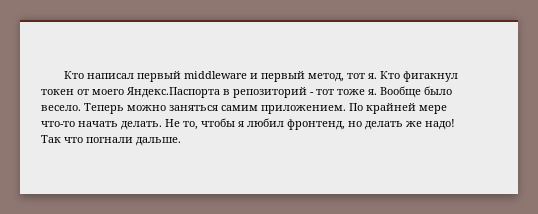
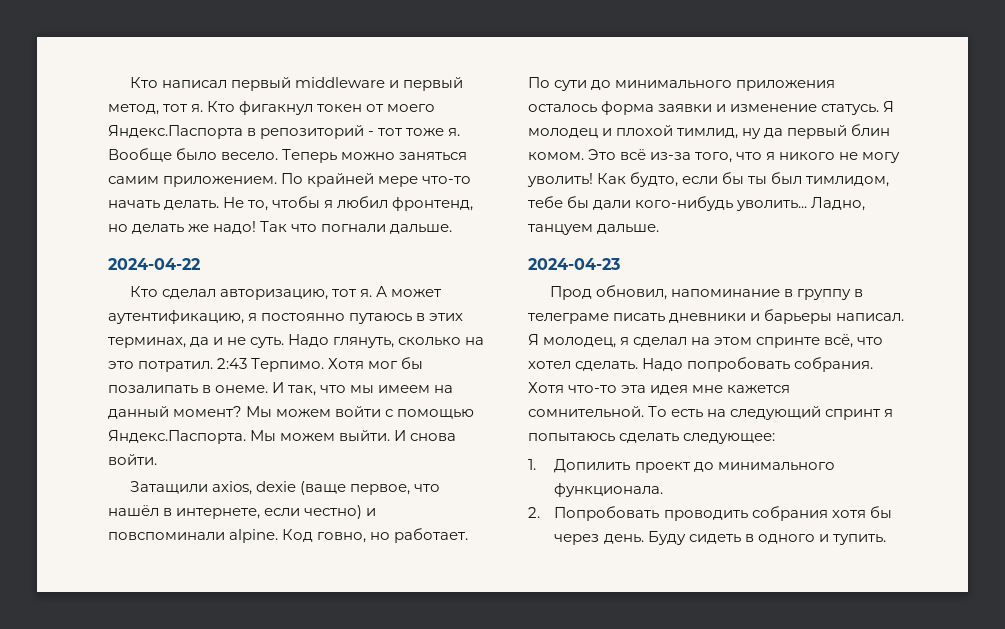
+ 2024-04-22
+ Кто сделал авторизацию, тот я. А может аутентификацию, я постоянно путаюсь в этих терминах, да и не суть. Надо глянуть, сколько на это потратил. 2:43 Терпимо. Хотя мог бы позалипать в онеме. И так, что мы имеем на данный момент? Мы можем войти с помощью Яндекс.Паспорта. Мы можем выйти. И снова войти.
+ Затащили axios, dexie (ваще первое, что нашёл в интернете, если честно) и повспоминали alpine. Код говно, но работает. По сути до минимального приложения осталось форма заявки и изменение статусь. Я молодец и плохой тимлид, ну да первый блин комом. Это всё из-за того, что я никого не могу уволить! Как будто, если бы ты был тимлидом, тебе бы дали кого-нибудь уволить... Ладно, танцуем дальше.
+ 2024-04-23
+ Прод обновил, напоминание в группу в телеграме писать дневники и барьеры написал. Я молодец, я сделал на этом спринте всё, что хотел сделать. Надо попробовать собрания. Хотя что-то эта идея мне кажется сомнительной. То есть на следующий спринт я попытаюсь сделать следующее:
+ 1. Допилить проект до минимального функционала.
+ 2. Попробовать проводить собрания хотя бы через день. Буду сидеть в одного и тупить.

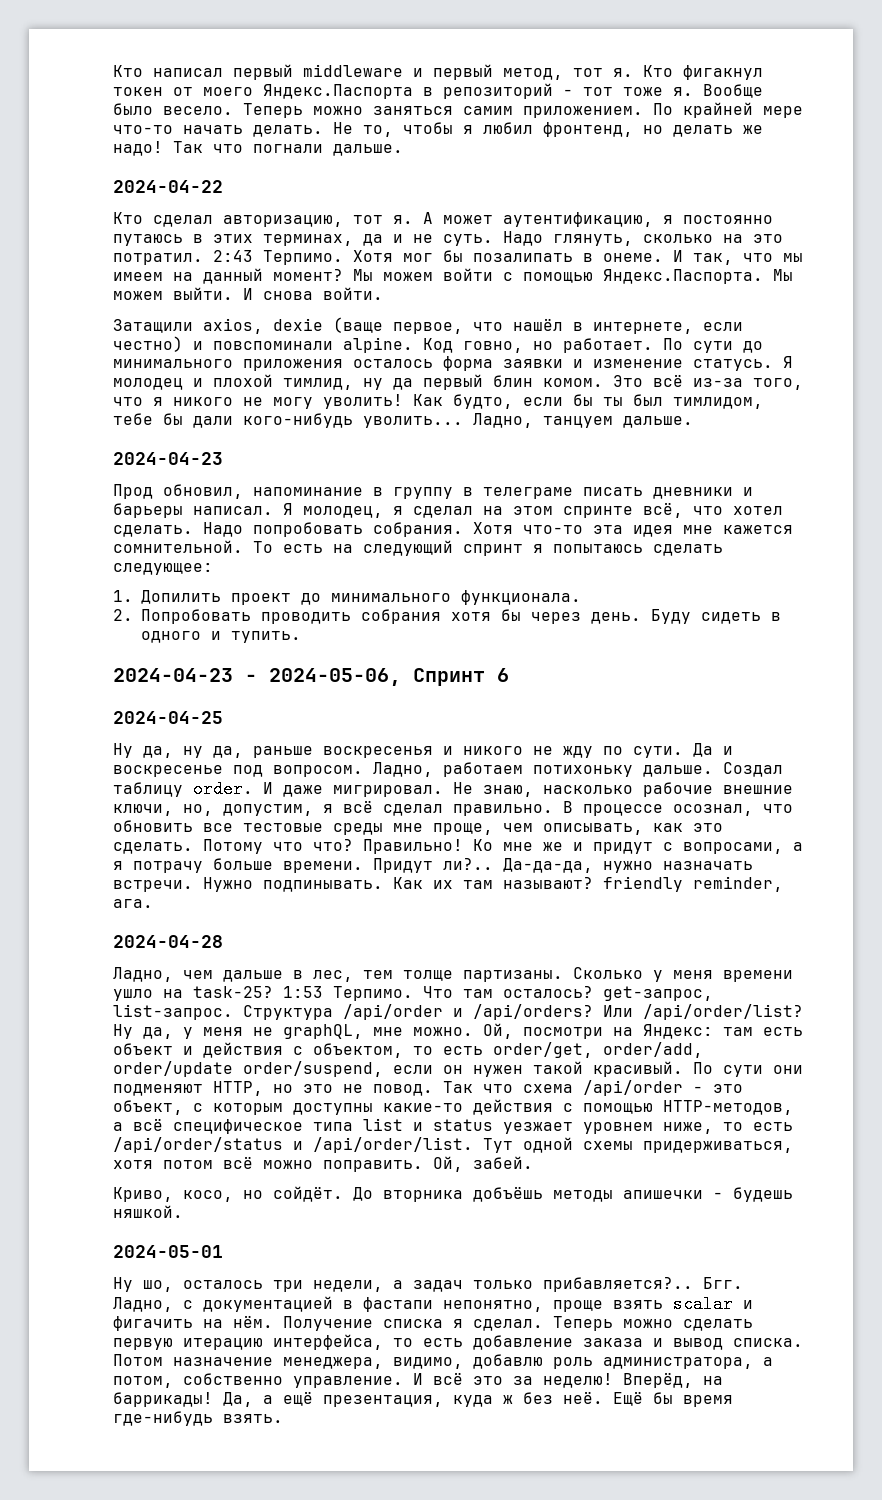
+ 2024-04-23 - 2024-05-06, Спринт 6
+ 2024-04-25
+ Ну да, ну да, раньше воскресенья и никого не жду по сути. Да и воскресенье под вопросом. Ладно, работаем потихоньку дальше. Создал таблицу order. И даже мигрировал. Не знаю, насколько рабочие внешние ключи, но, допустим, я всё сделал правильно. В процессе осознал, что обновить все тестовые среды мне проще, чем описывать, как это сделать. Потому что что? Правильно! Ко мне же и придут с вопросами, а я потрачу больше времени. Придут ли?.. Да-да-да, нужно назначать встречи. Нужно подпинывать. Как их там называют? friendly reminder, ага.
+ 2024-04-28
+ Ладно, чем дальше в лес, тем толще партизаны. Сколько у меня времени ушло на task-25? 1:53 Терпимо. Что там осталось? get-запрос, list-запрос. Структура /api/order и /api/orders? Или /api/order/list? Ну да, у меня не graphQL, мне можно. Ой, посмотри на Яндекс: там есть объект и действия с объектом, то есть order/get, order/add, order/update order/suspend, если он нужен такой красивый. По сути они подменяют HTTP, но это не повод. Так что схема /api/order - это объект, с которым доступны какие-то действия с помощью HTTP-методов, а всё специфическое типа list и status уезжает уровнем ниже, то есть /api/order/status и /api/order/list. Тут одной схемы придерживаться, хотя потом всё можно поправить. Ой, забей.
+ Криво, косо, но сойдёт. До вторника добъёшь методы апишечки - будешь няшкой.
+ 2024-05-01
+ Ну шо, осталось три недели, а задач только прибавляется?.. Бгг. Ладно, с документацией в фастапи непонятно, проще взять scalar и фигачить на нём. Получение списка я сделал. Теперь можно сделать первую итерацию интерфейса, то есть добавление заказа и вывод списка. Потом назначение менеджера, видимо, добавлю роль администратора, а потом, собственно управление. И всё это за неделю! Вперёд, на баррикады! Да, а ещё презентация, куда ж без неё. Ещё бы время где-нибудь взять.

